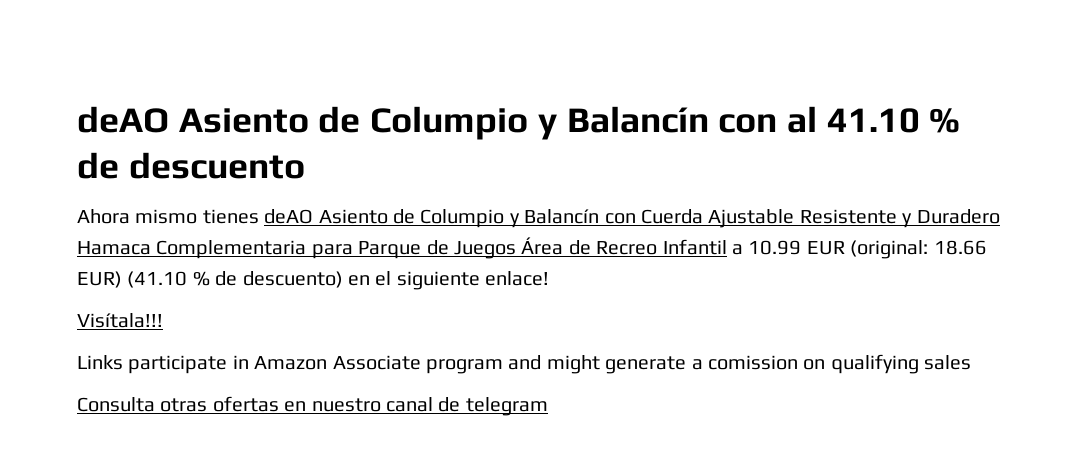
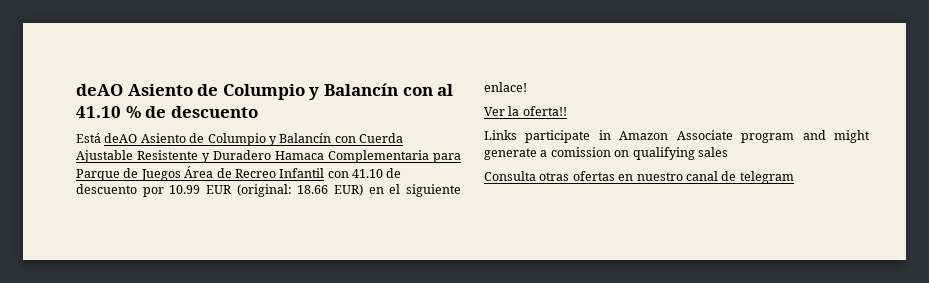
- Ahora mismo tienes deAO Asiento de Columpio y Balancín con Cuerda Ajustable Resistente y Duradero Hamaca Complementaria para Parque de Juegos Área de Recreo Infantil a 10.99 EUR (original: 18.66 EUR) (41.10 % de descuento) en el siguiente enlace!
+ Está deAO Asiento de Columpio y Balancín con Cuerda Ajustable Resistente y Duradero Hamaca Complementaria para Parque de Juegos Área de Recreo Infantil con 41.10 de descuento por 10.99 EUR (original: 18.66 EUR) en el siguiente enlace!
- Visítala!!!
+ Ver la oferta!!

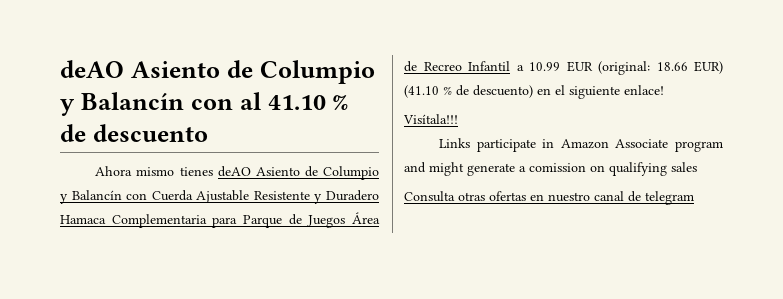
- Está deAO Asiento de Columpio y Balancín con Cuerda Ajustable Resistente y Duradero Hamaca Complementaria para Parque de Juegos Área de Recreo Infantil con 41.10 de descuento por 10.99 EUR (original: 18.66 EUR) en el siguiente enlace!
+ Ahora mismo tienes deAO Asiento de Columpio y Balancín con Cuerda Ajustable Resistente y Duradero Hamaca Complementaria para Parque de Juegos Área de Recreo Infantil a 10.99 EUR (original: 18.66 EUR) (41.10 % de descuento) en el siguiente enlace!
- Ver la oferta!!
+ Visítala!!!

